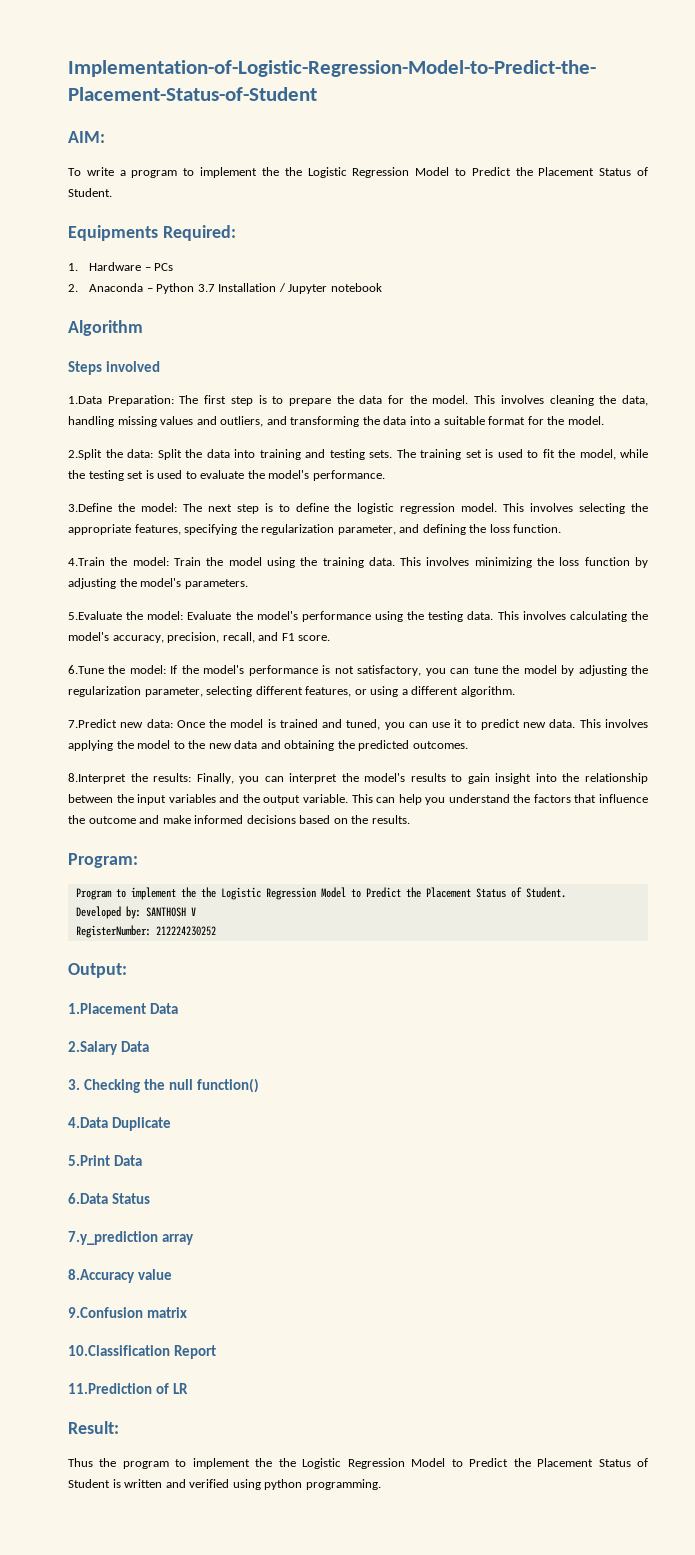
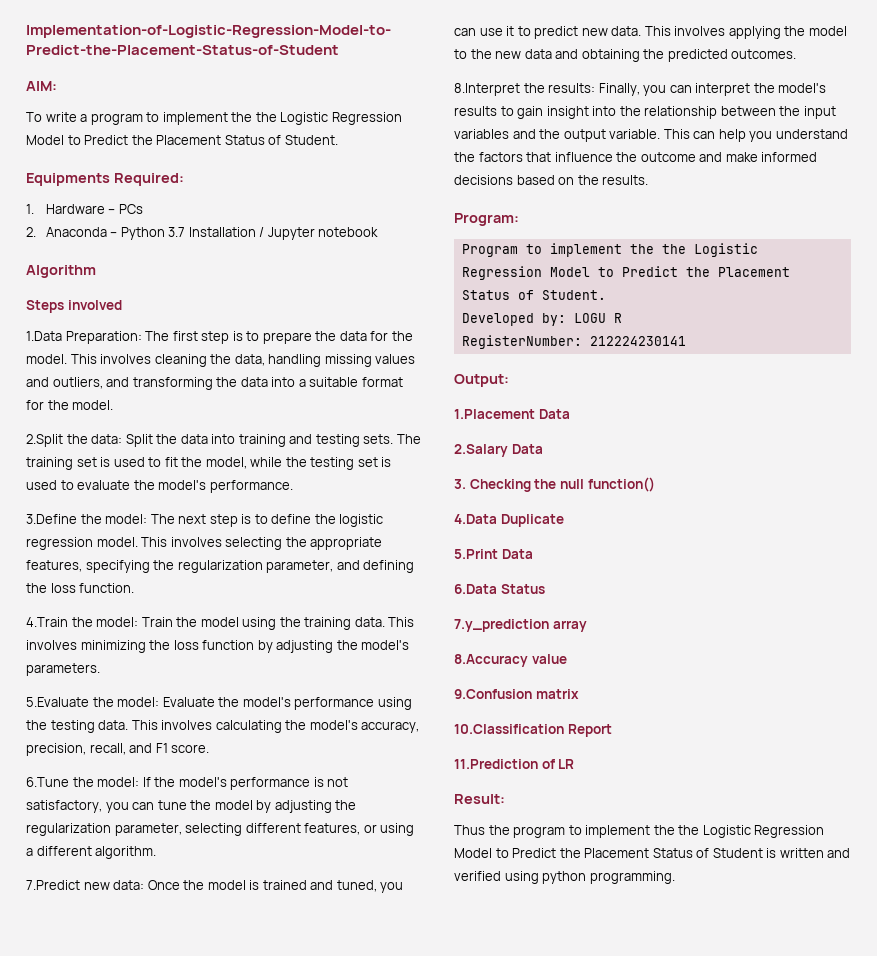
- Developed by: SANTHOSH V
+ Developed by: LOGU R
- RegisterNumber: 212224230252
+ RegisterNumber: 212224230141

